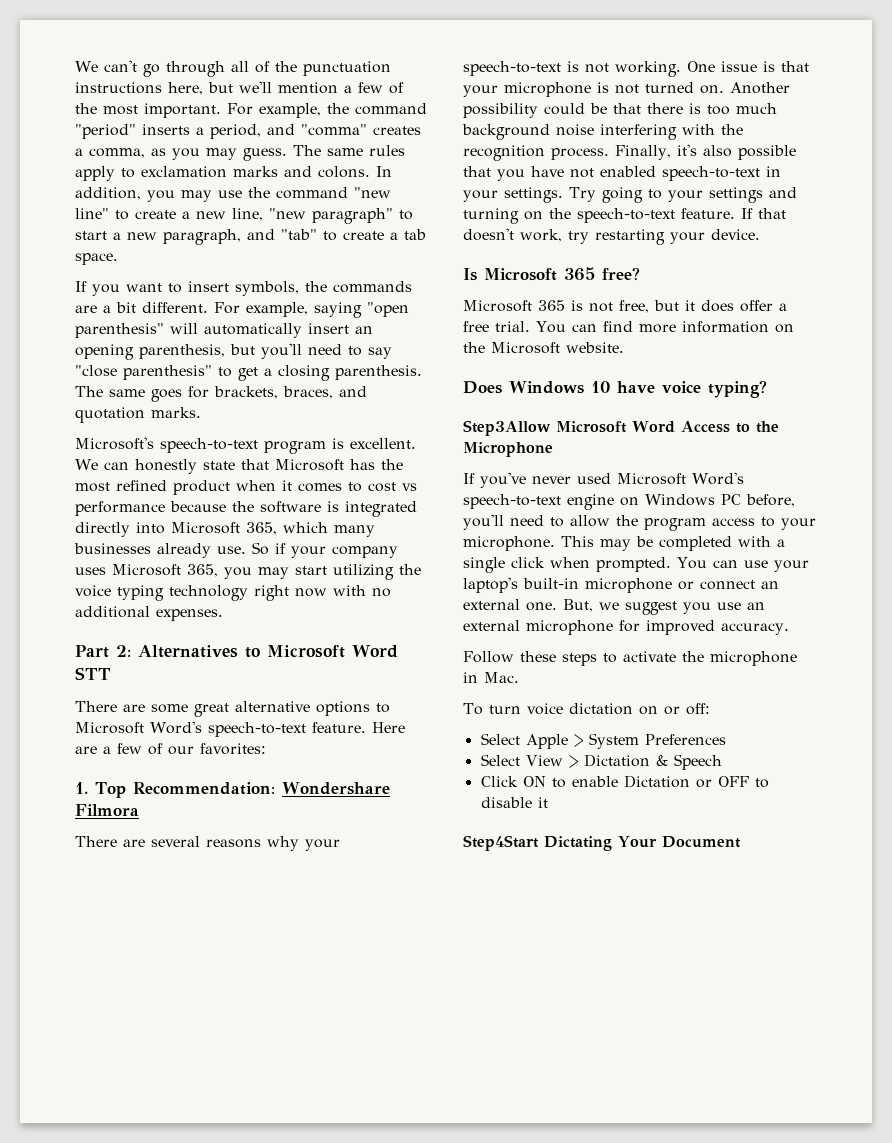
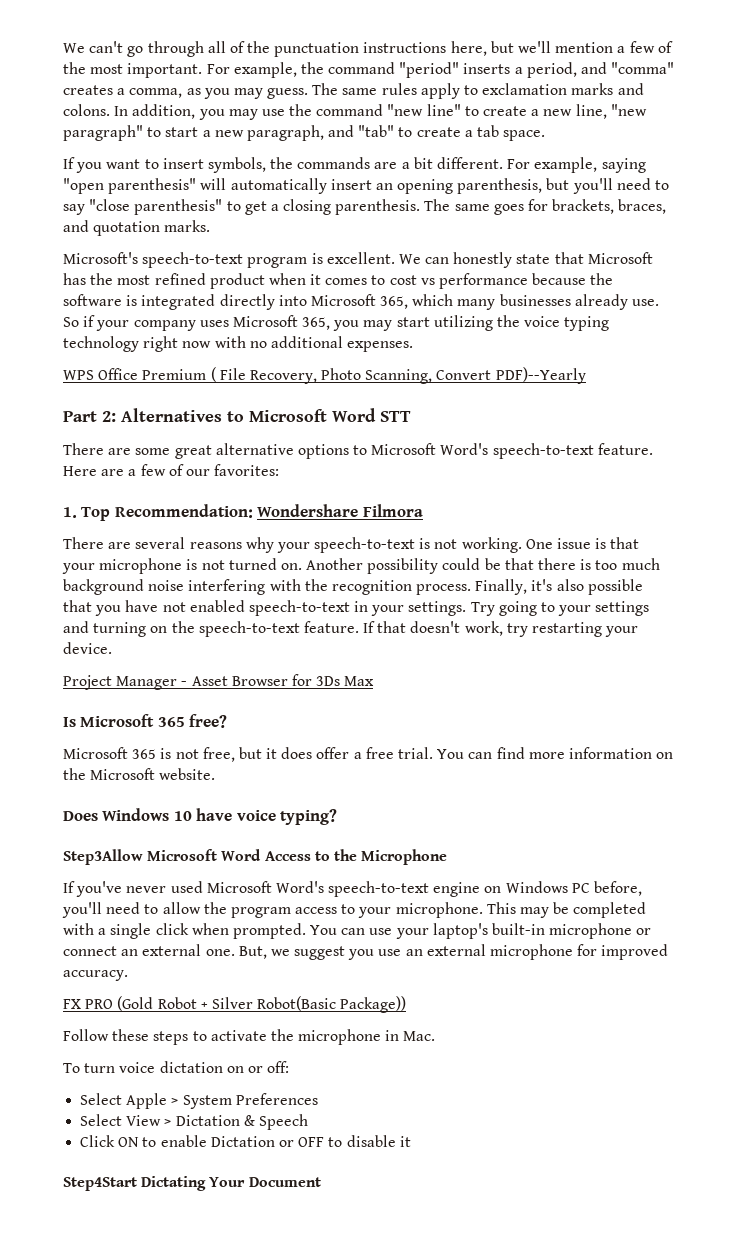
+ WPS Office Premium ( File Recovery, Photo Scanning, Convert PDF)--Yearly
+ Project Manager - Asset Browser for 3Ds Max
+ FX PRO (Gold Robot + Silver Robot(Basic Package))

